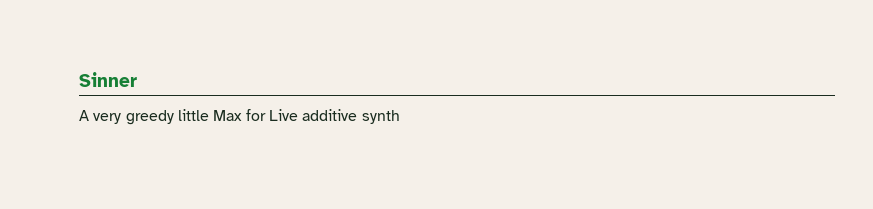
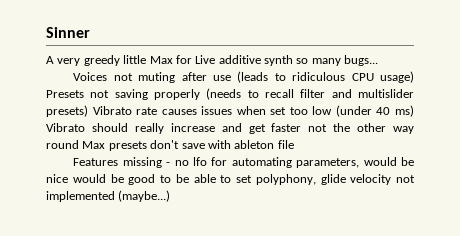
- A very greedy little Max for Live additive synth
+ A very greedy little Max for Live additive synth so many bugs...
+ Voices not muting after use (leads to ridiculous CPU usage) Presets not saving properly (needs to recall filter and multislider presets) Vibrato rate causes issues when set too low (under 40 ms) Vibrato should really increase and get faster not the other way round Max presets don't save with ableton file
+ Features missing - no lfo for automating parameters, would be nice would be good to be able to set polyphony, glide velocity not implemented (maybe...)

